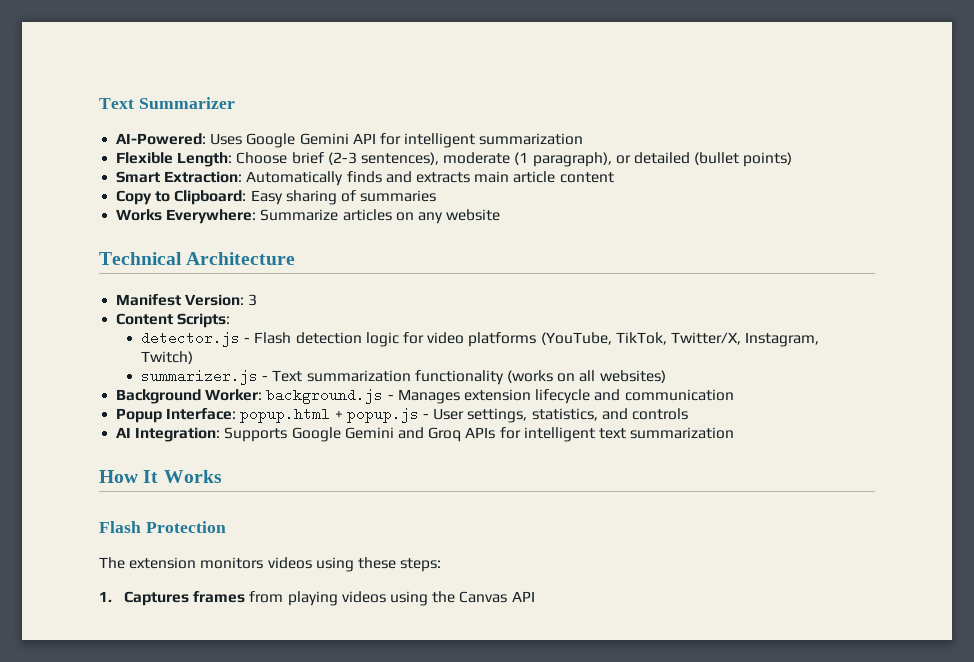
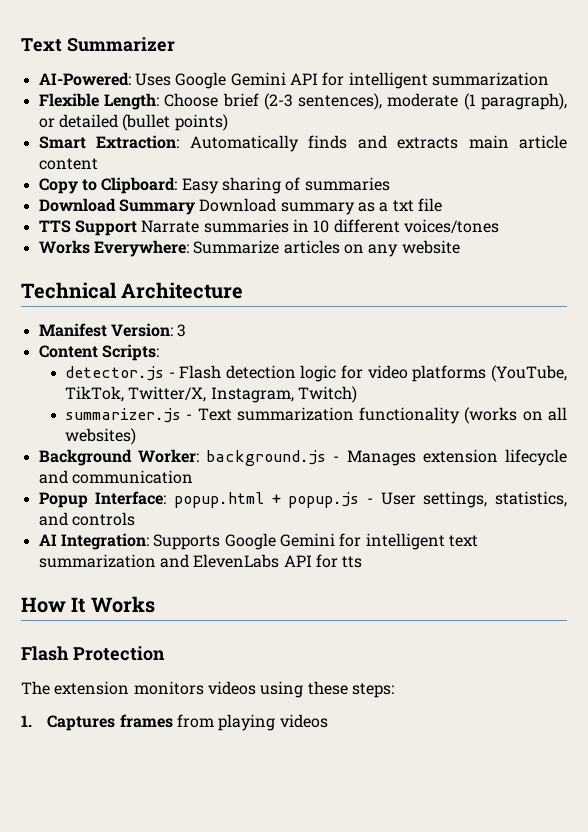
+ Download Summary Download summary as a txt file
+ TTS Support Narrate summaries in 10 different voices/tones
- AI Integration: Supports Google Gemini and Groq APIs for intelligent text summarization
+ AI Integration: Supports Google Gemini for intelligent text summarization and ElevenLabs API for tts
- 1. Captures frames from playing videos using the Canvas API
+ 1. Captures frames from playing videos

